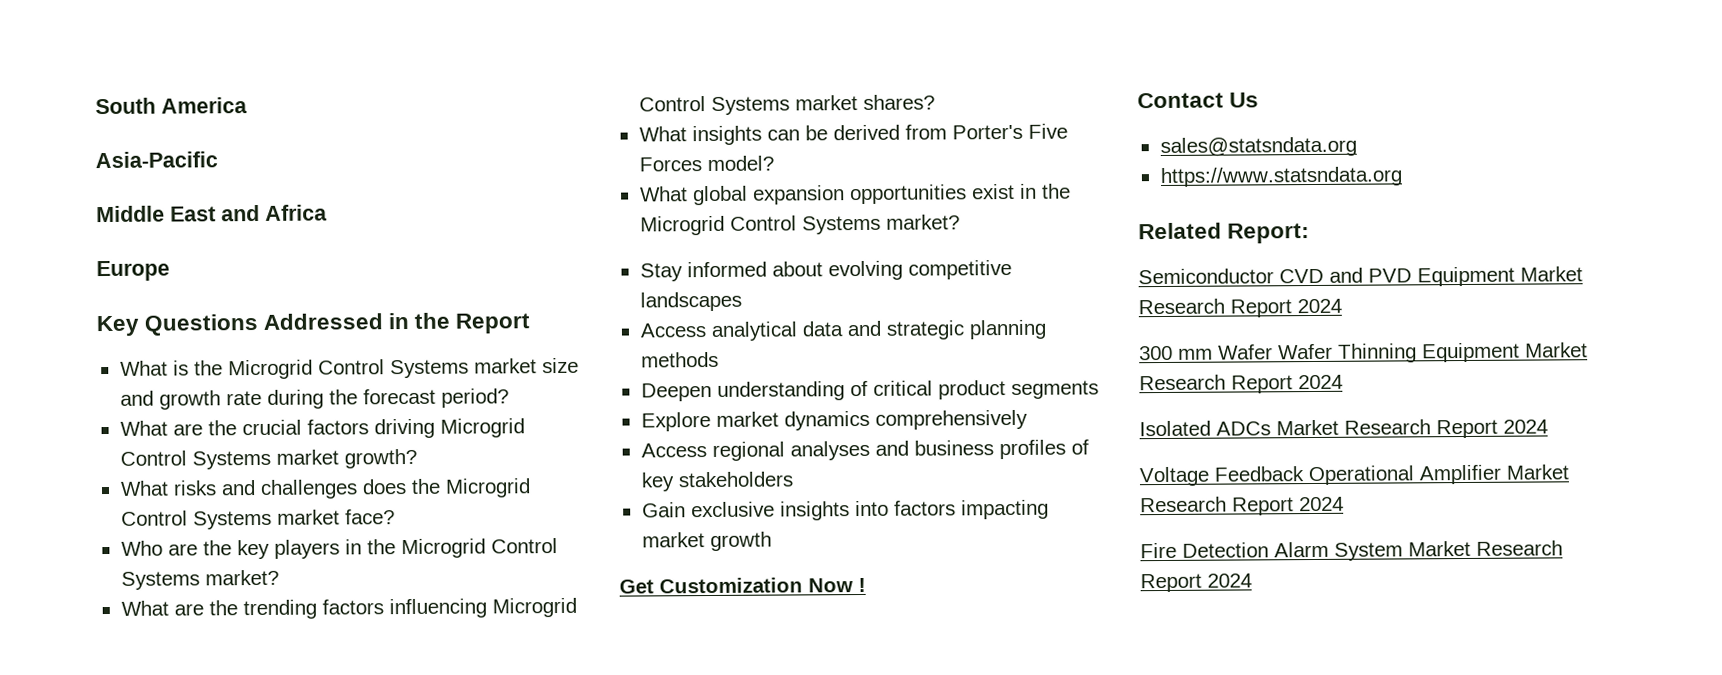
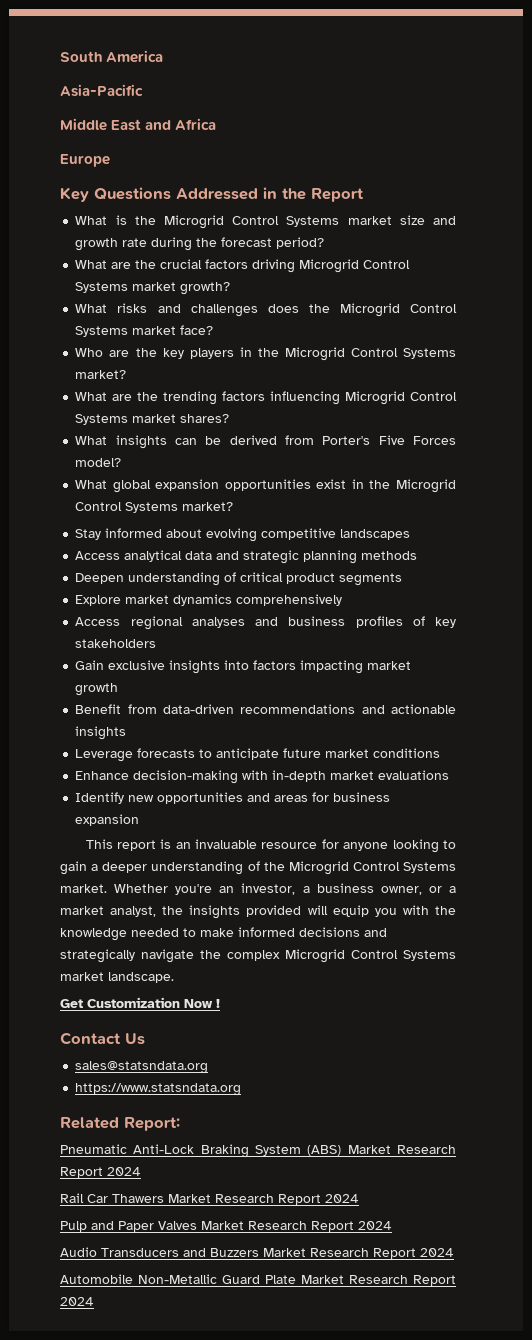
+ Benefit from data-driven recommendations and actionable insights
+ Leverage forecasts to anticipate future market conditions
+ Enhance decision-making with in-depth market evaluations
+ Identify new opportunities and areas for business expansion
+ This report is an invaluable resource for anyone looking to gain a deeper understanding of the Microgrid Control Systems market. Whether you're an investor, a business owner, or a market analyst, the insights provided will equip you with the knowledge needed to make informed decisions and strategically navigate the complex Microgrid Control Systems market landscape.
- Semiconductor CVD and PVD Equipment Market Research Report 2024
- 300 mm Wafer Wafer Thinning Equipment Market Research Report 2024
- Isolated ADCs Market Research Report 2024
- Voltage Feedback Operational Amplifier Market Research Report 2024
- Fire Detection Alarm System Market Research Report 2024
+ Pneumatic Anti-Lock Braking System (ABS) Market Research Report 2024
+ Rail Car Thawers Market Research Report 2024
+ Pulp and Paper Valves Market Research Report 2024
+ Audio Transducers and Buzzers Market Research Report 2024
+ Automobile Non-Metallic Guard Plate Market Research Report 2024

